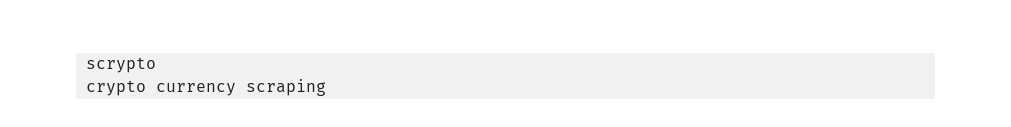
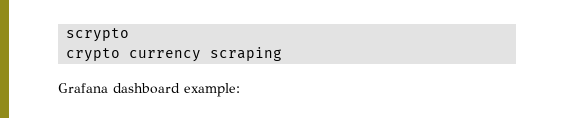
+ Grafana dashboard example:

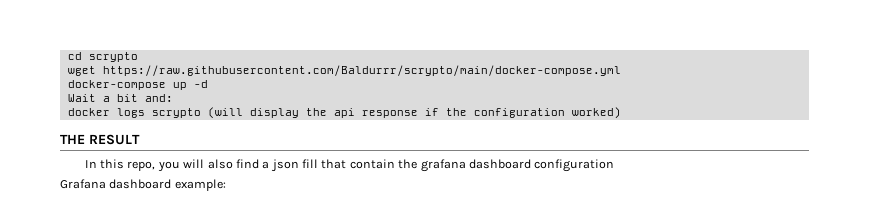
- scrypto
+ cd scrypto
- crypto currency scraping
+ wget https://raw.githubusercontent.com/Baldurrr/scrypto/main/docker-compose.yml
+ docker-compose up -d
+ Wait a bit and:
+ docker logs scrypto (will display the api response if the configuration worked)
+ THE RESULT
+ In this repo, you will also find a json fill that contain the grafana dashboard configuration

